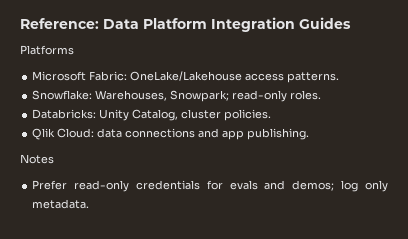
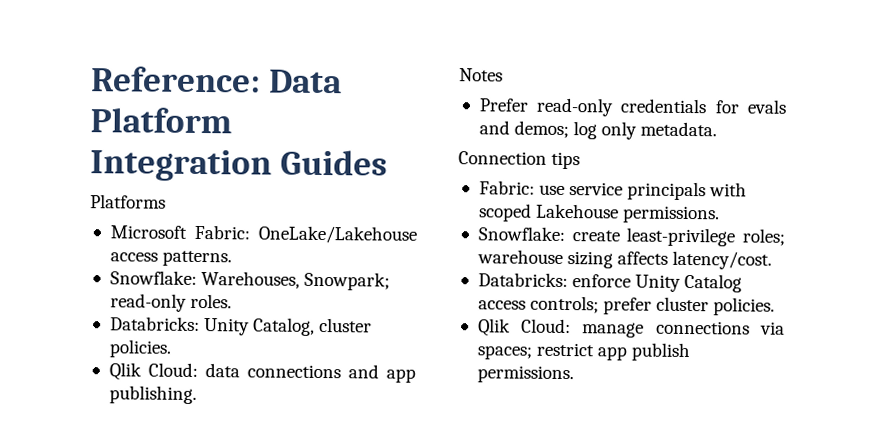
+ Connection tips
+ Fabric: use service principals with scoped Lakehouse permissions.
+ Snowflake: create least-privilege roles; warehouse sizing affects latency/cost.
+ Databricks: enforce Unity Catalog access controls; prefer cluster policies.
+ Qlik Cloud: manage connections via spaces; restrict app publish permissions.

